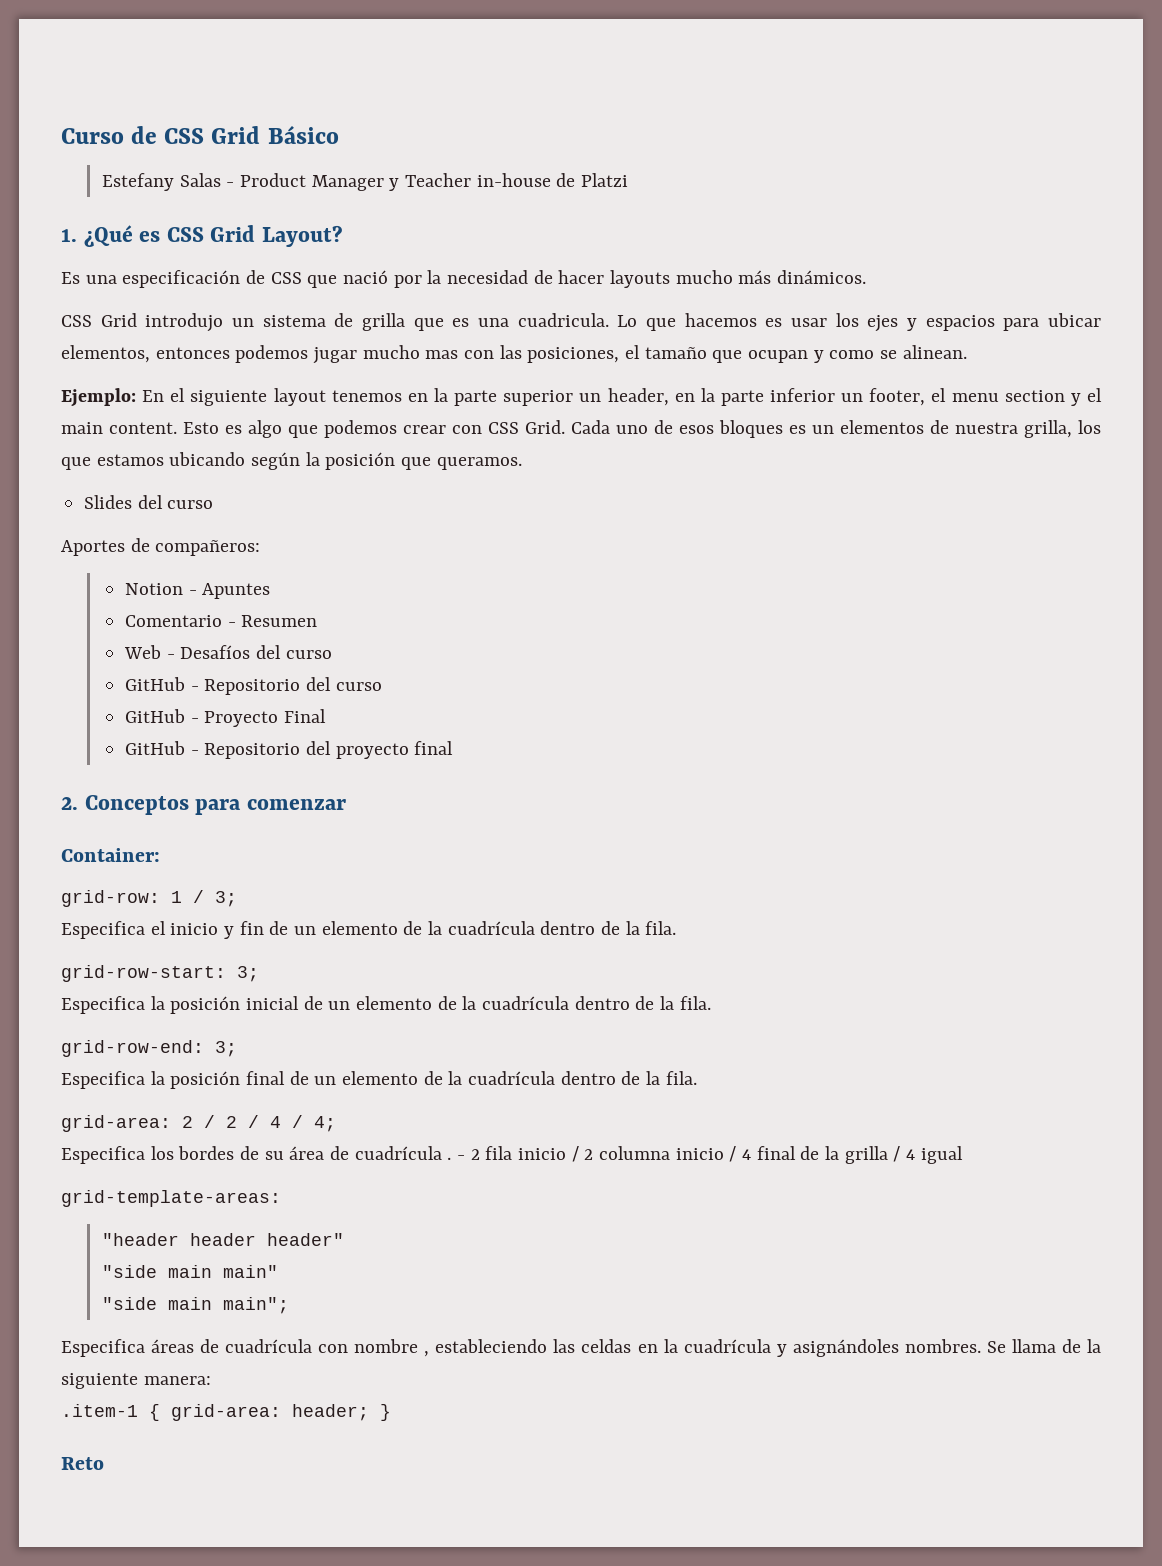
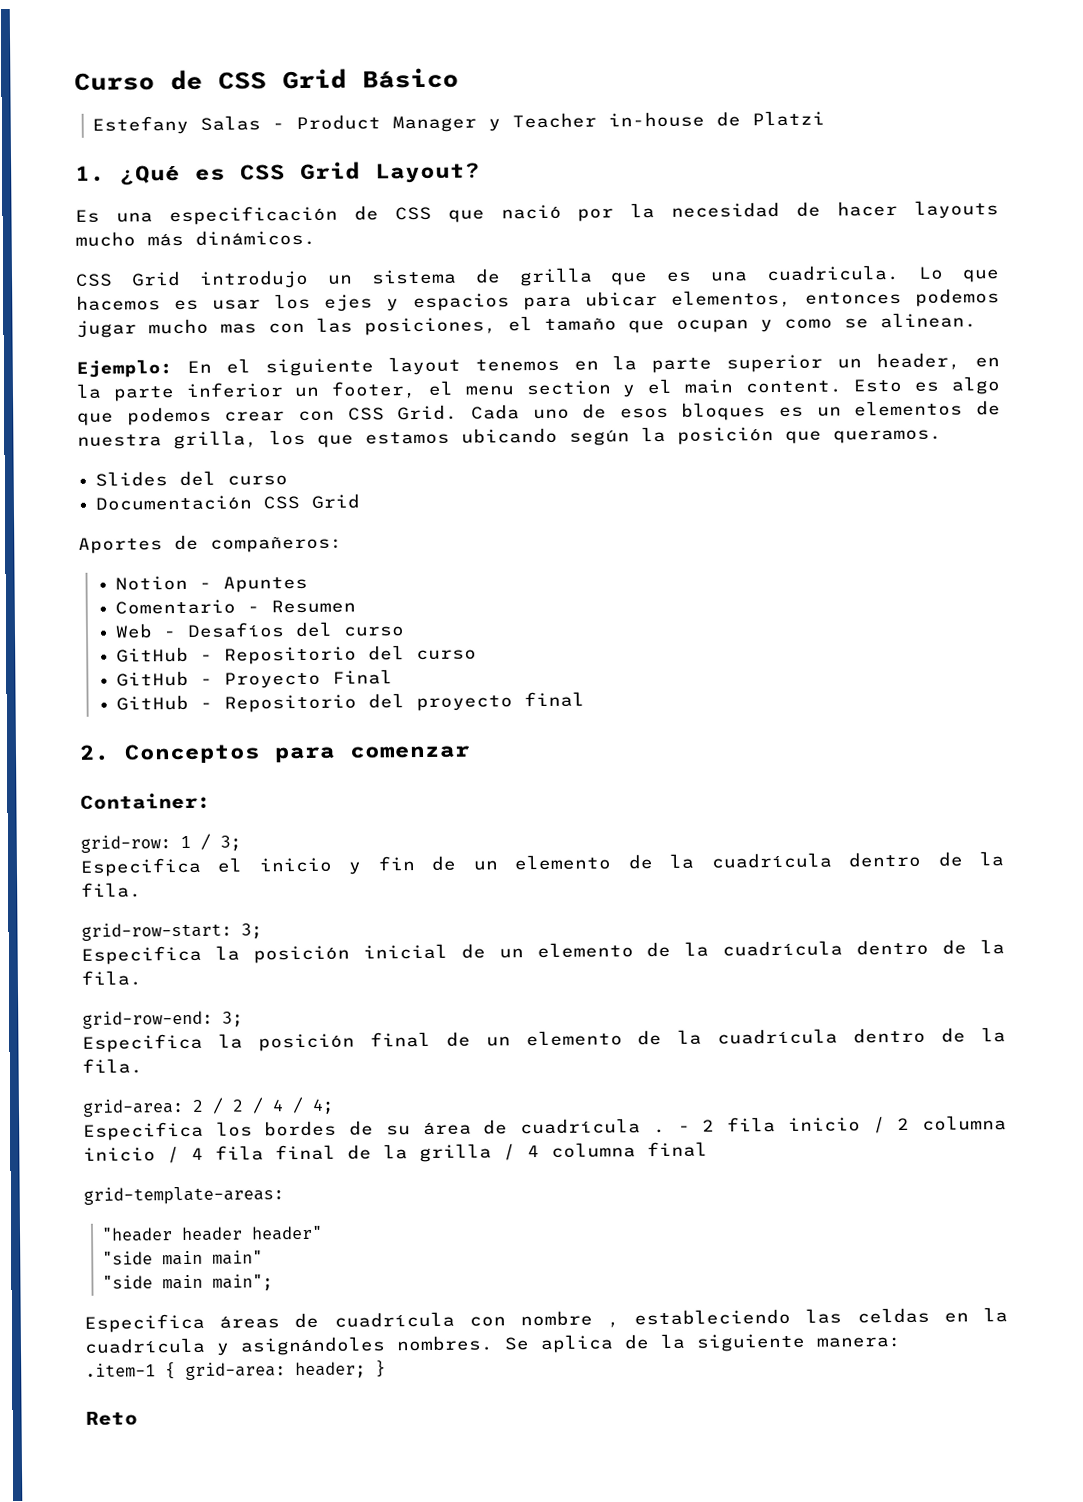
+ Documentación CSS Grid
- - 2 fila inicio / 2 columna inicio / 4 final de la grilla / 4 igual
+ - 2 fila inicio / 2 columna inicio / 4 fila final de la grilla / 4 columna final
- Se llama de la siguiente manera:
+ Se aplica de la siguiente manera:

